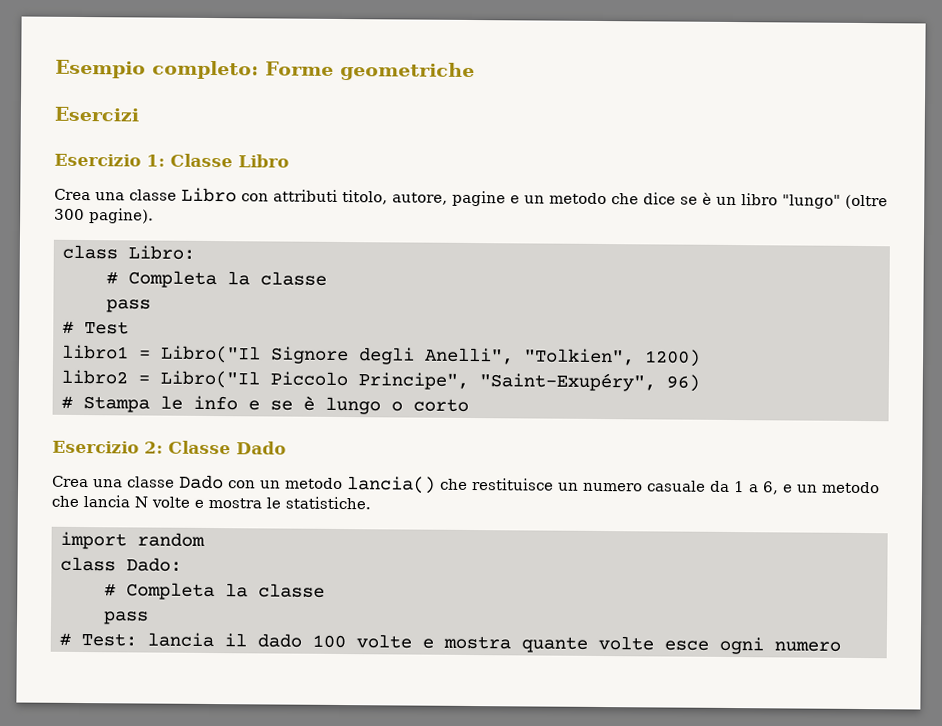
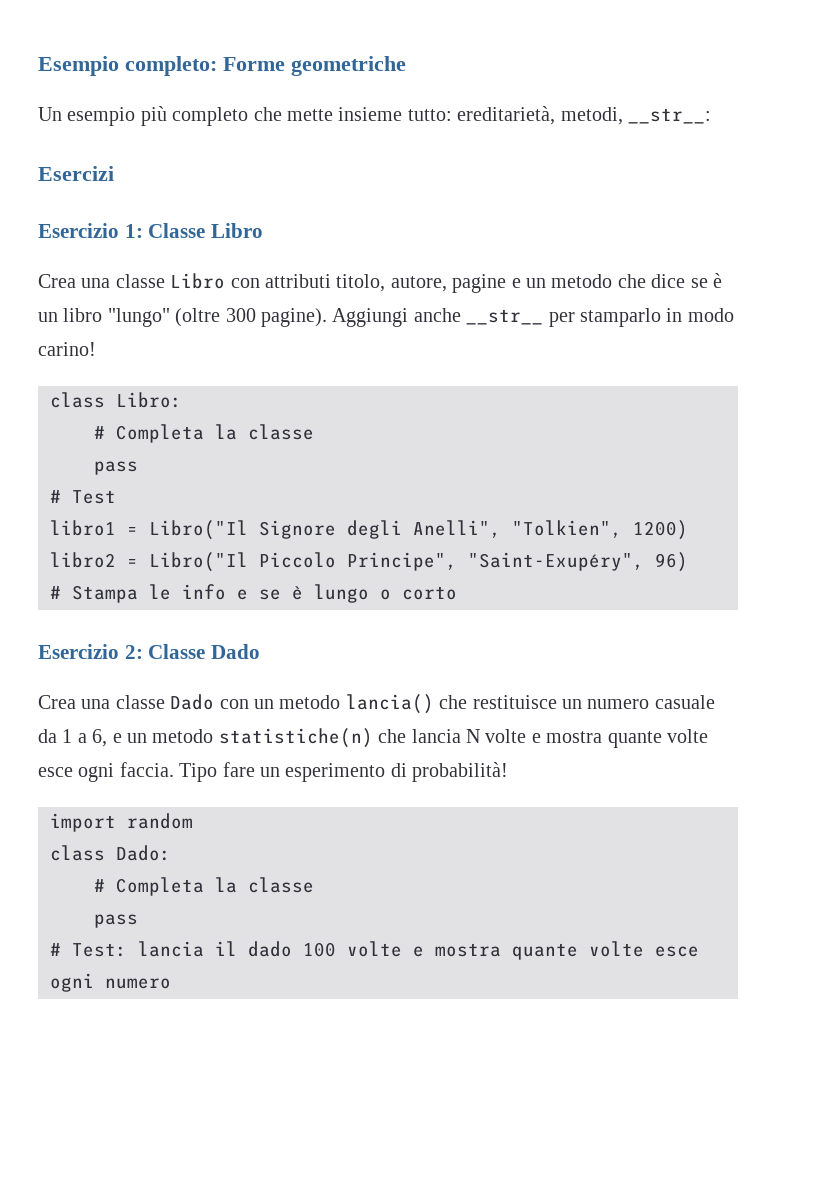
+ Un esempio più completo che mette insieme tutto: ereditarietà, metodi, __str__:
+ Aggiungi anche __str__ per stamparlo in modo carino!
- Crea una classe Dado con un metodo lancia() che restituisce un numero casuale da 1 a 6, e un metodo che lancia N volte e mostra le statistiche.
+ Crea una classe Dado con un metodo lancia() che restituisce un numero casuale da 1 a 6, e un metodo statistiche(n) che lancia N volte e mostra quante volte esce ogni faccia. Tipo fare un esperimento di probabilità!

